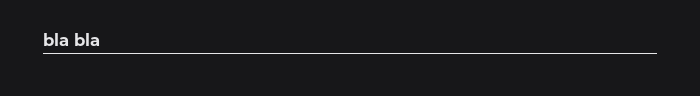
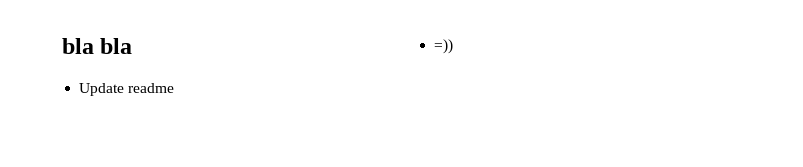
+ Update readme
+ =))

